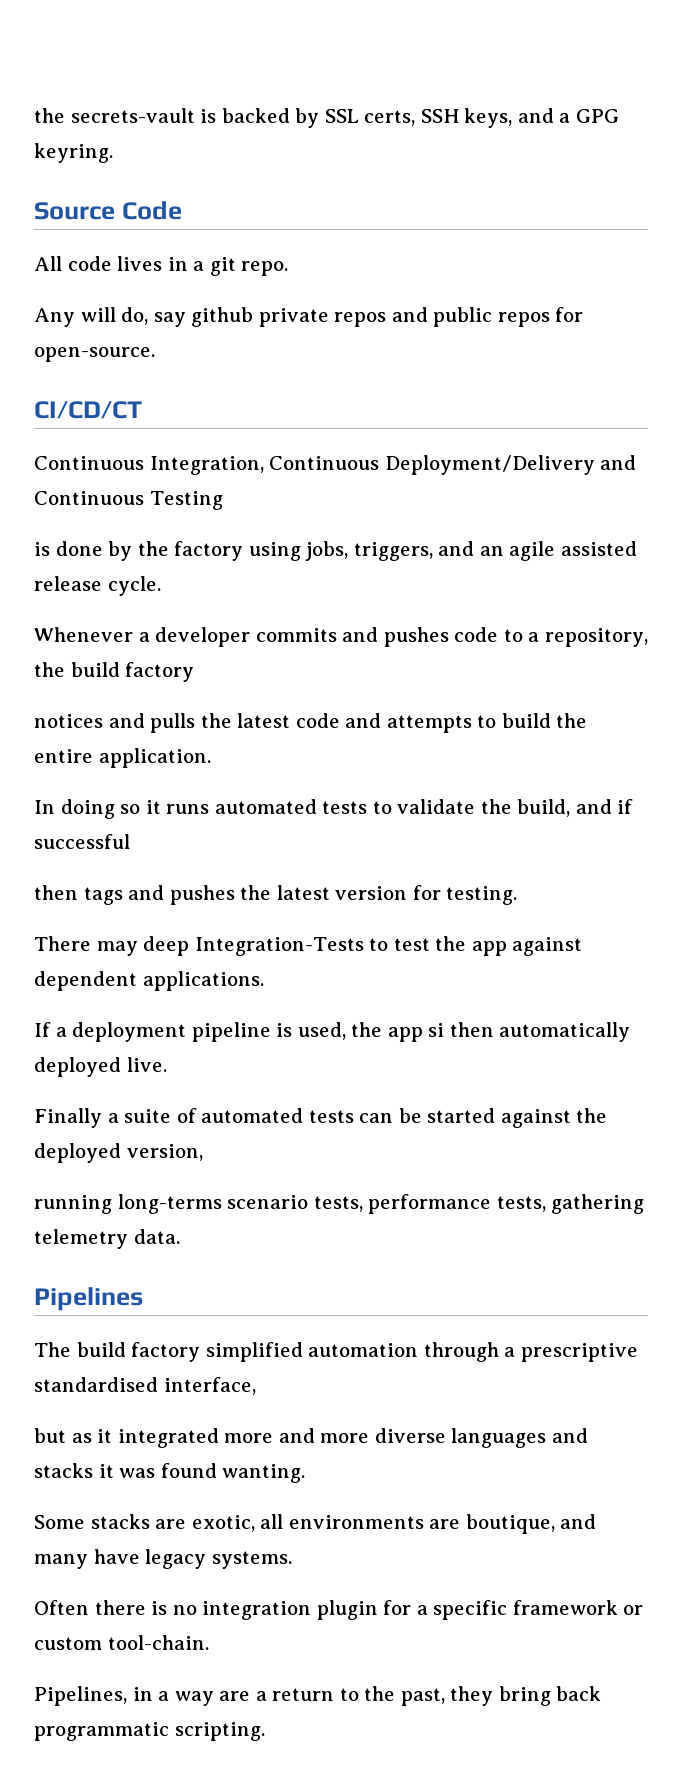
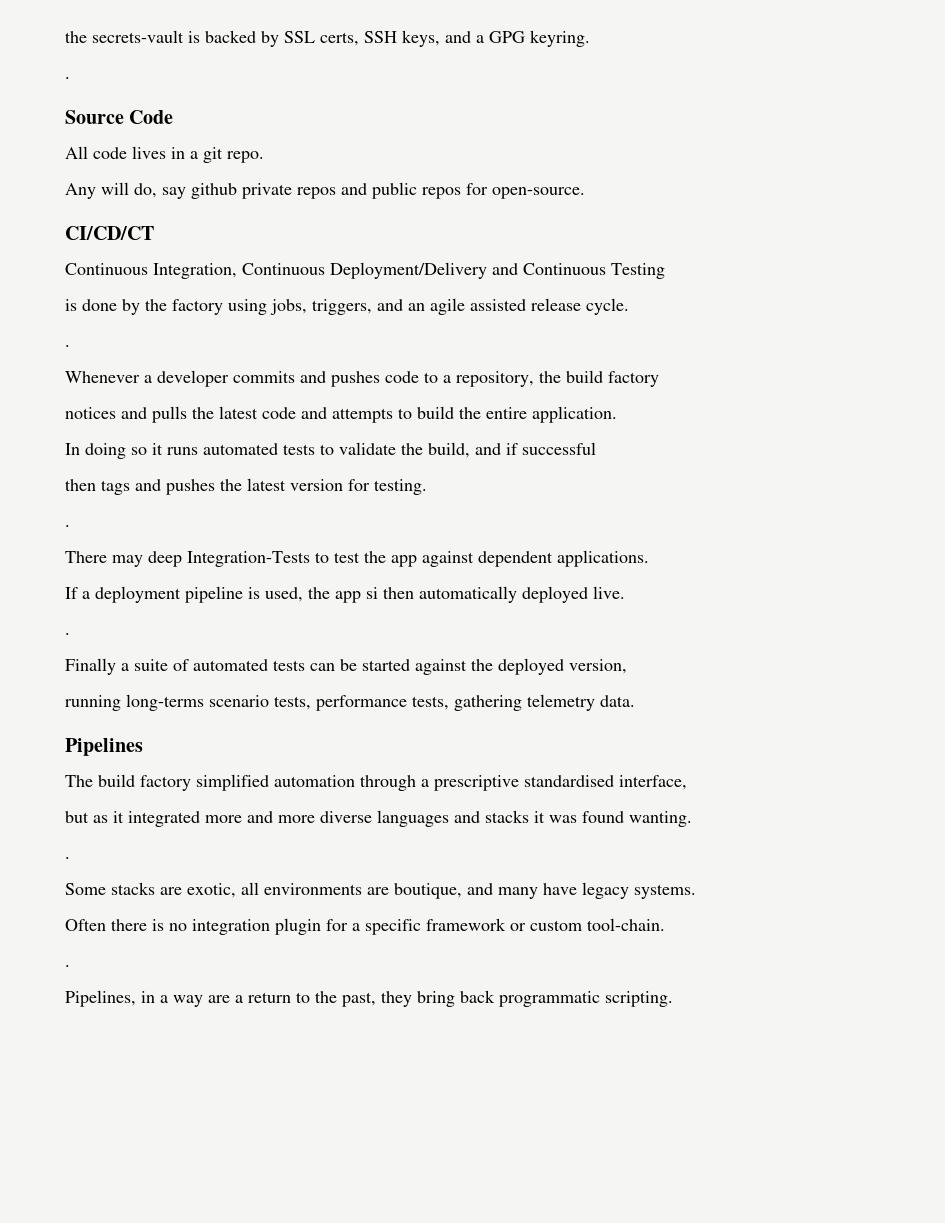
  the secrets-vault is backed by SSL certs, SSH keys, and a GPG keyring.
+ .
  is done by the factory using jobs, triggers, and an agile assisted release cycle.
+ .
  then tags and pushes the latest version for testing.
+ .
  If a deployment pipeline is used, the app si then automatically deployed live.
+ .
  but as it integrated more and more diverse languages and stacks it was found wanting.
+ .
  Often there is no integration plugin for a specific framework or custom tool-chain.
+ .

